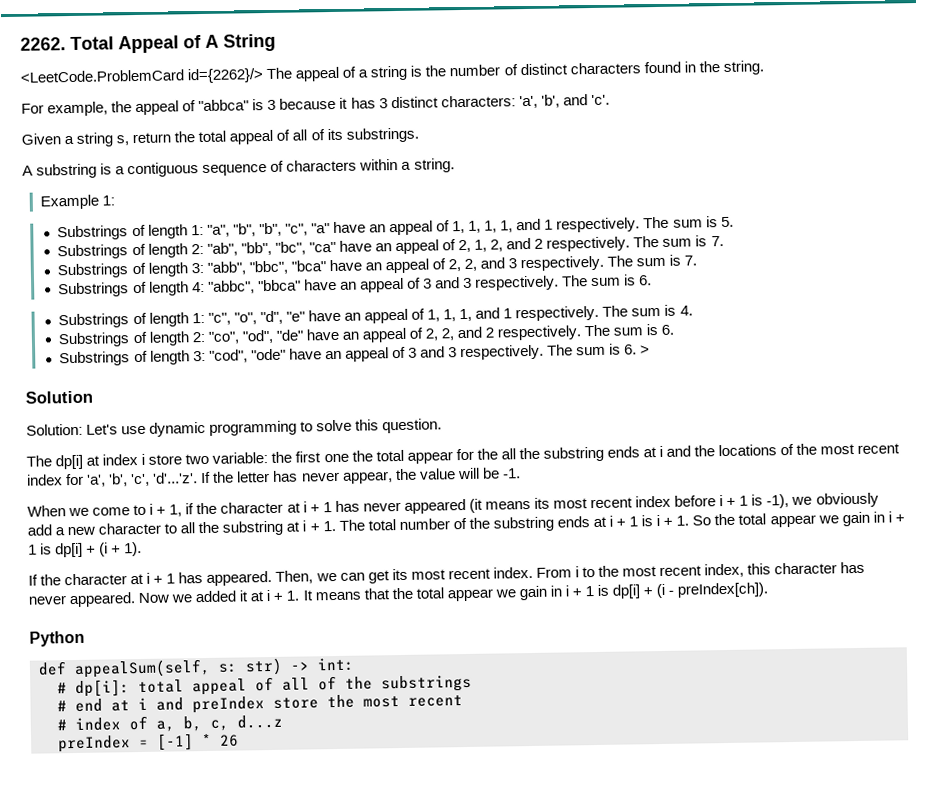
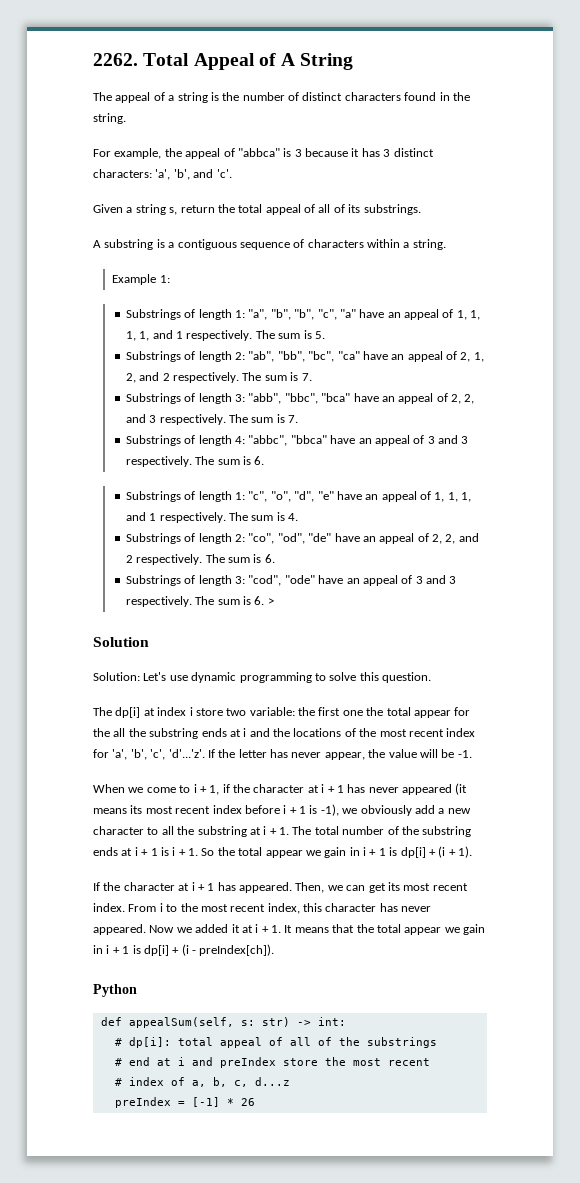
- <LeetCode.ProblemCard id={2262}/> The appeal of a string is the number of distinct characters found in the string.
+ The appeal of a string is the number of distinct characters found in the string.

